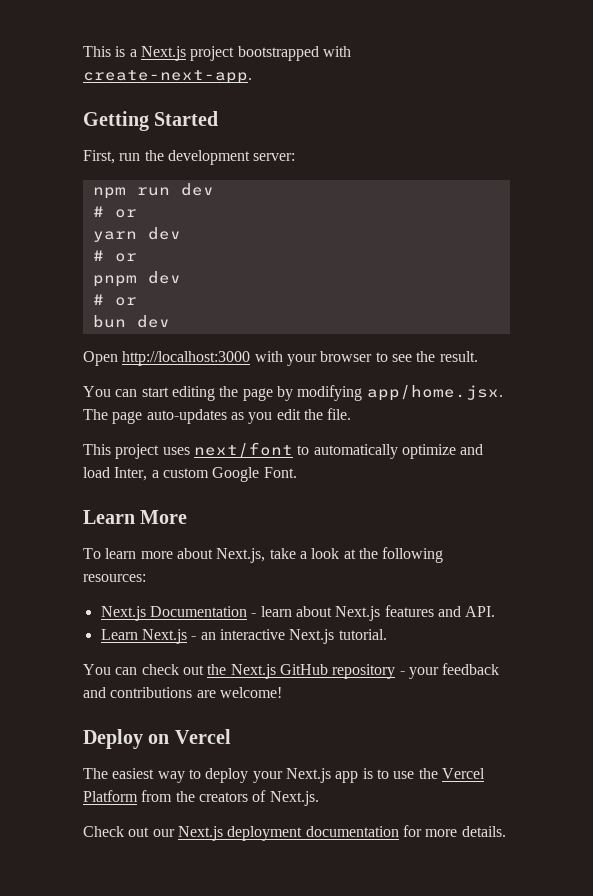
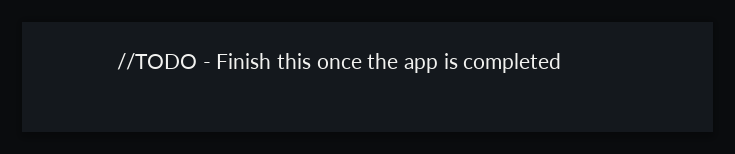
- This is a Next.js project bootstrapped with create-next-app.
- Getting Started
- First, run the development server:
- npm run dev
- # or
- yarn dev
- # or
- pnpm dev
- # or
- bun dev
- Open http://localhost:3000 with your browser to see the result.
- You can start editing the page by modifying app/home.jsx. The page auto-updates as you edit the file.
- This project uses next/font to automatically optimize and load Inter, a custom Google Font.
- Learn More
- To learn more about Next.js, take a look at the following resources:
- Next.js Documentation - learn about Next.js features and API.
- Learn Next.js - an interactive Next.js tutorial.
- You can check out the Next.js GitHub repository - your feedback and contributions are welcome!
- Deploy on Vercel
- The easiest way to deploy your Next.js app is to use the Vercel Platform from the creators of Next.js.
- Check out our Next.js deployment documentation for more details.
+ //TODO - Finish this once the app is completed

